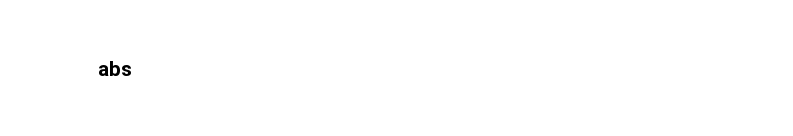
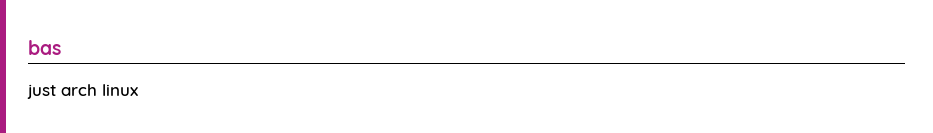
- abs
+ bas
+ just arch linux

